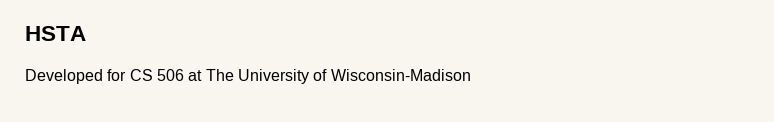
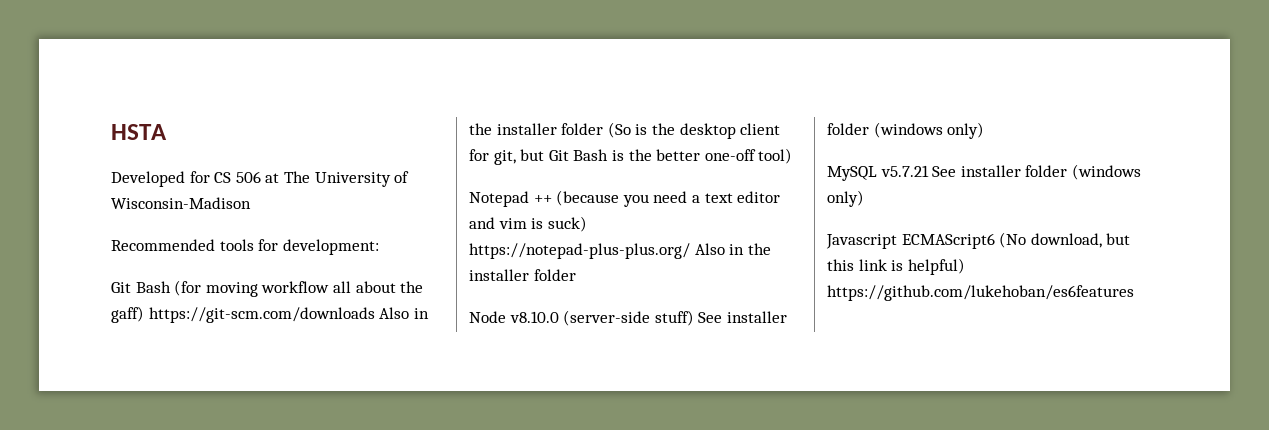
+ Recommended tools for development:
+ Git Bash (for moving workflow all about the gaff) https://git-scm.com/downloads Also in the installer folder (So is the desktop client for git, but Git Bash is the better one-off tool)
+ Notepad ++ (because you need a text editor and vim is suck) https://notepad-plus-plus.org/ Also in the installer folder
+ Node v8.10.0 (server-side stuff) See installer folder (windows only)
+ MySQL v5.7.21 See installer folder (windows only)
+ Javascript ECMAScript6 (No download, but this link is helpful) https://github.com/lukehoban/es6features

